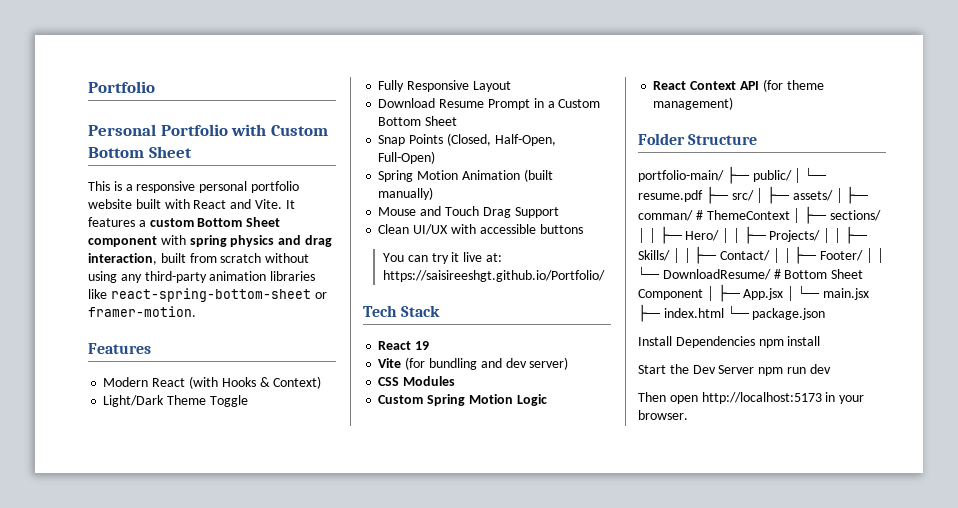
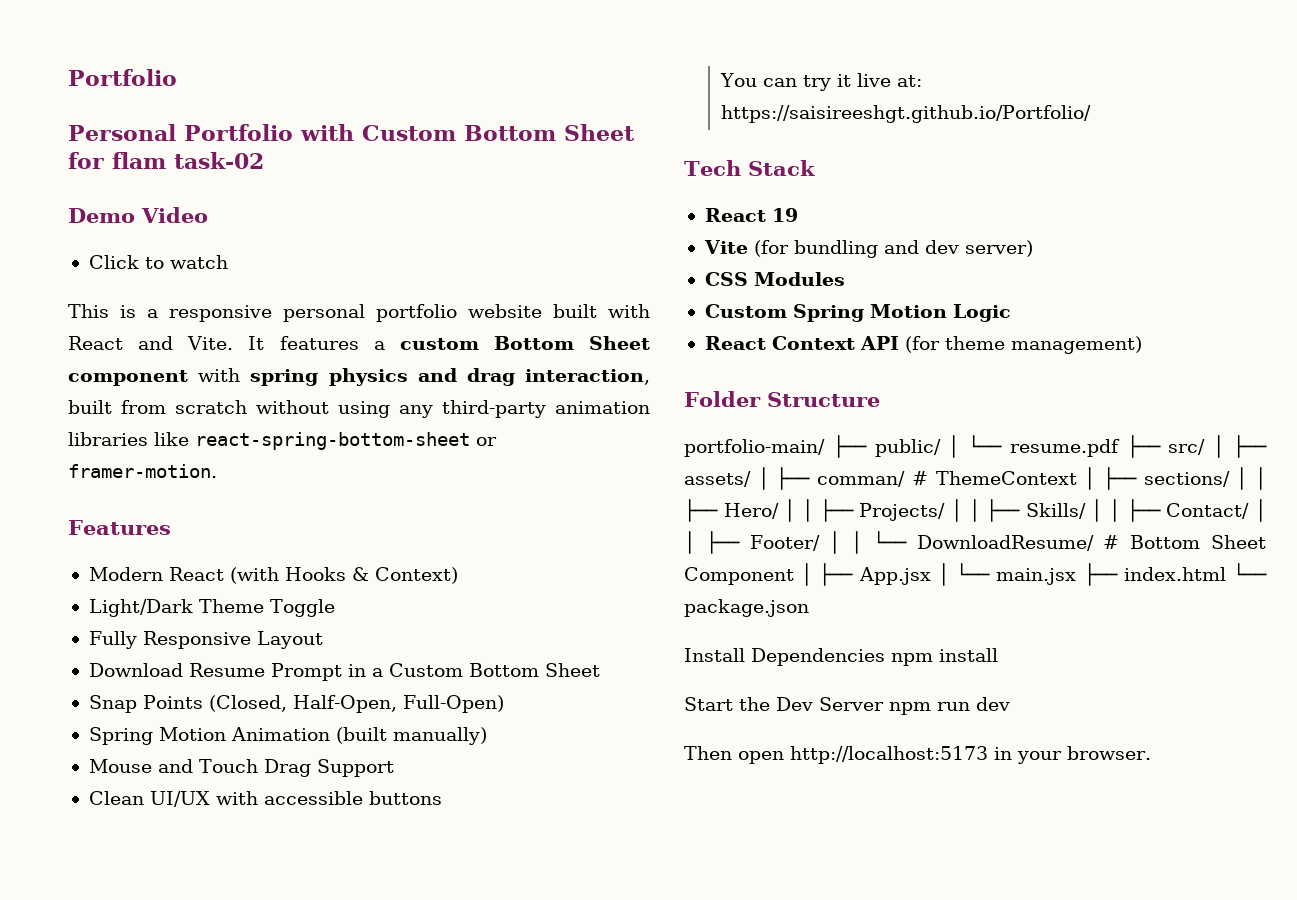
- Personal Portfolio with Custom Bottom Sheet
+ Personal Portfolio with Custom Bottom Sheet for flam task-02
+ Demo Video
+ Click to watch

